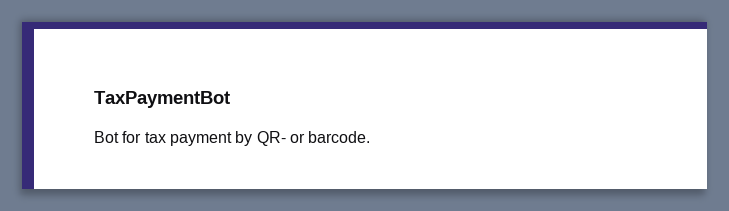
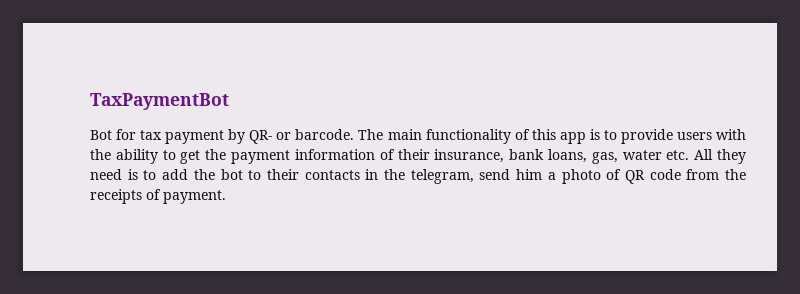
+ The main functionality of this app is to provide users with the ability to get the payment information of their insurance, bank loans, gas, water etc. All they need is to add the bot to their contacts in the telegram, send him a photo of QR code from the receipts of payment.

